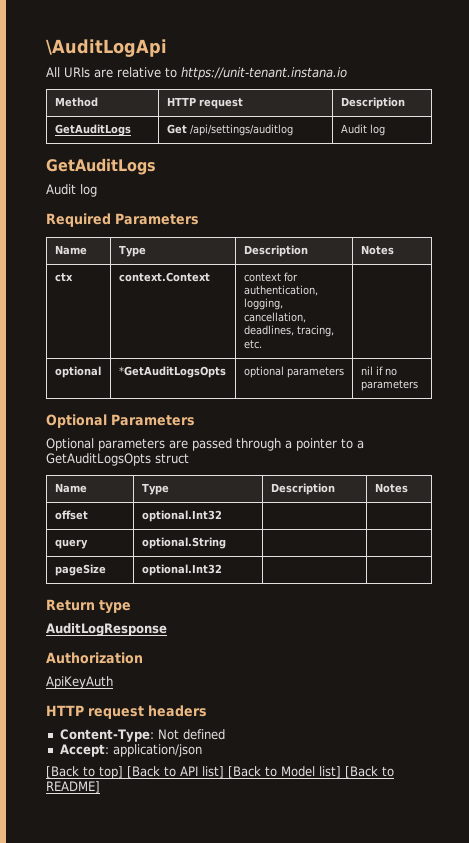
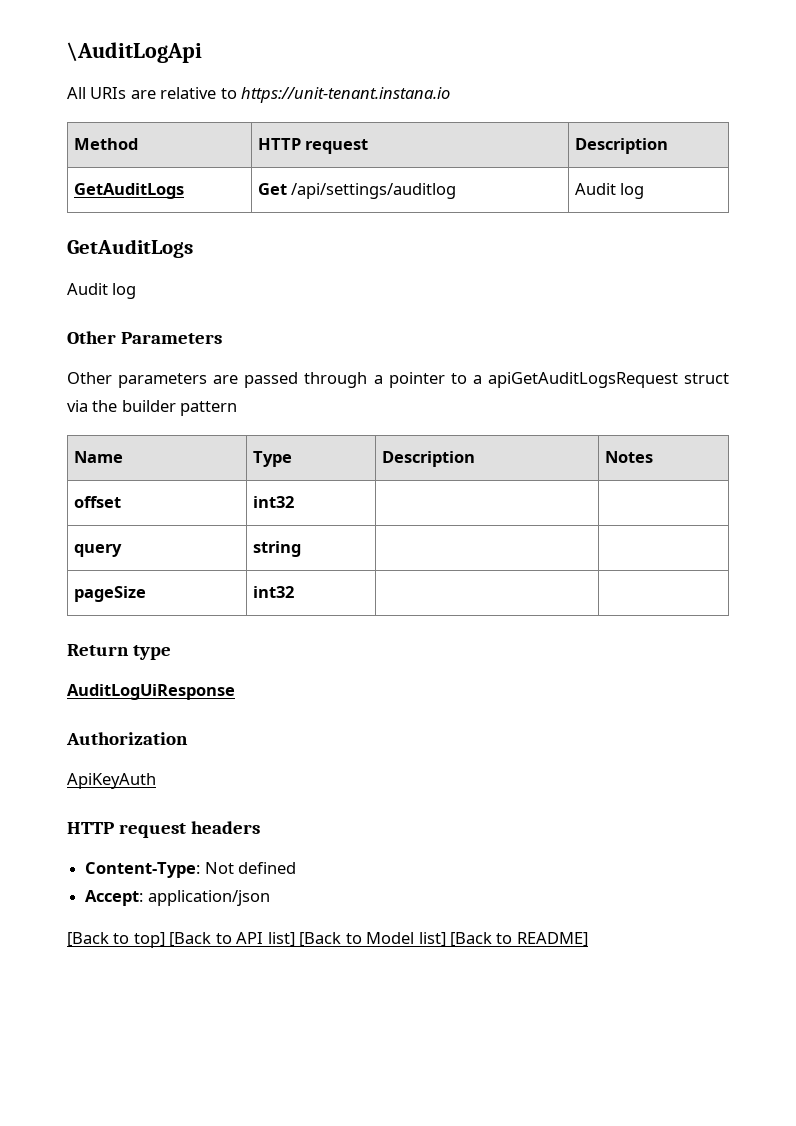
- Required Parameters
- Name | Type | Description | Notes
- ctx | context.Context | context for authentication, logging, cancellation, deadlines, tracing, etc. |
- optional | *GetAuditLogsOpts | optional parameters | nil if no parameters
- Optional Parameters
- Optional parameters are passed through a pointer to a GetAuditLogsOpts struct
+ Other Parameters
+ Other parameters are passed through a pointer to a apiGetAuditLogsRequest struct via the builder pattern
- offset | optional.Int32 | |
+ offset | int32 | |
- query | optional.String | |
+ query | string | |
- pageSize | optional.Int32 | |
+ pageSize | int32 | |
- AuditLogResponse
+ AuditLogUiResponse

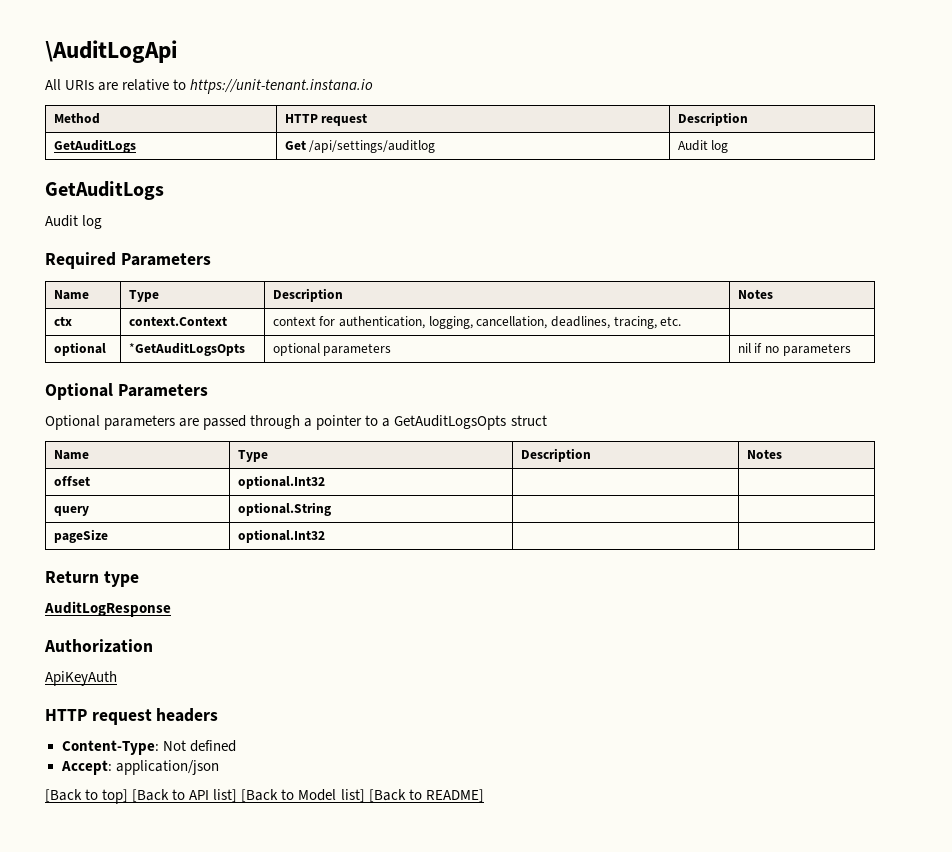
- Other Parameters
- Other parameters are passed through a pointer to a apiGetAuditLogsRequest struct via the builder pattern
+ Required Parameters
+ Name | Type | Description | Notes
+ ctx | context.Context | context for authentication, logging, cancellation, deadlines, tracing, etc. |
+ optional | *GetAuditLogsOpts | optional parameters | nil if no parameters
+ Optional Parameters
+ Optional parameters are passed through a pointer to a GetAuditLogsOpts struct
- offset | int32 | |
+ offset | optional.Int32 | |
- query | string | |
+ query | optional.String | |
- pageSize | int32 | |
+ pageSize | optional.Int32 | |
- AuditLogUiResponse
+ AuditLogResponse

